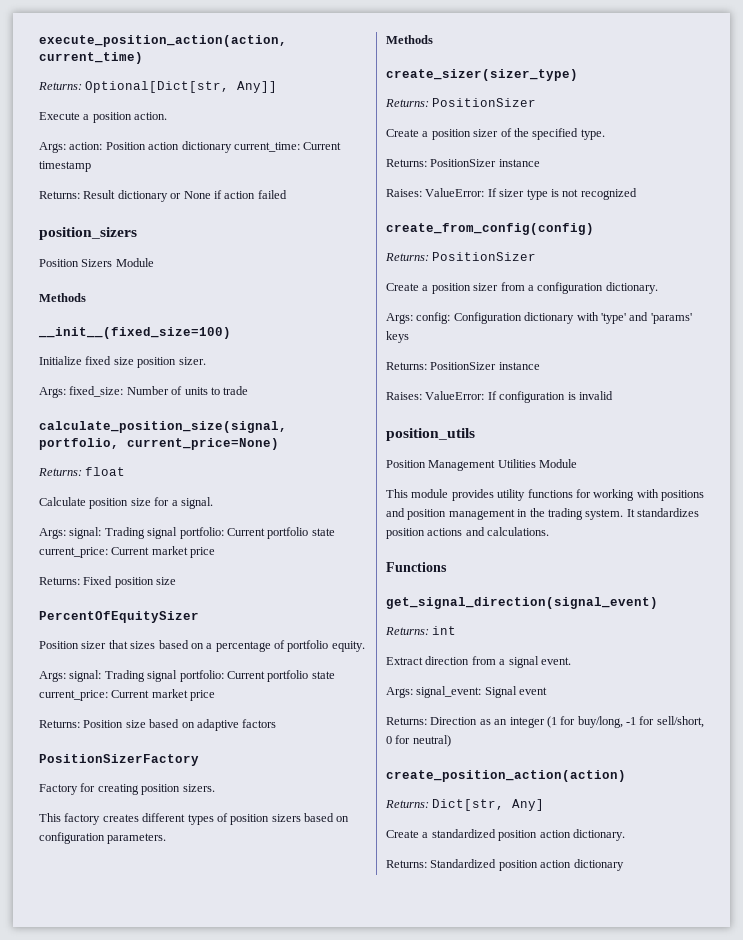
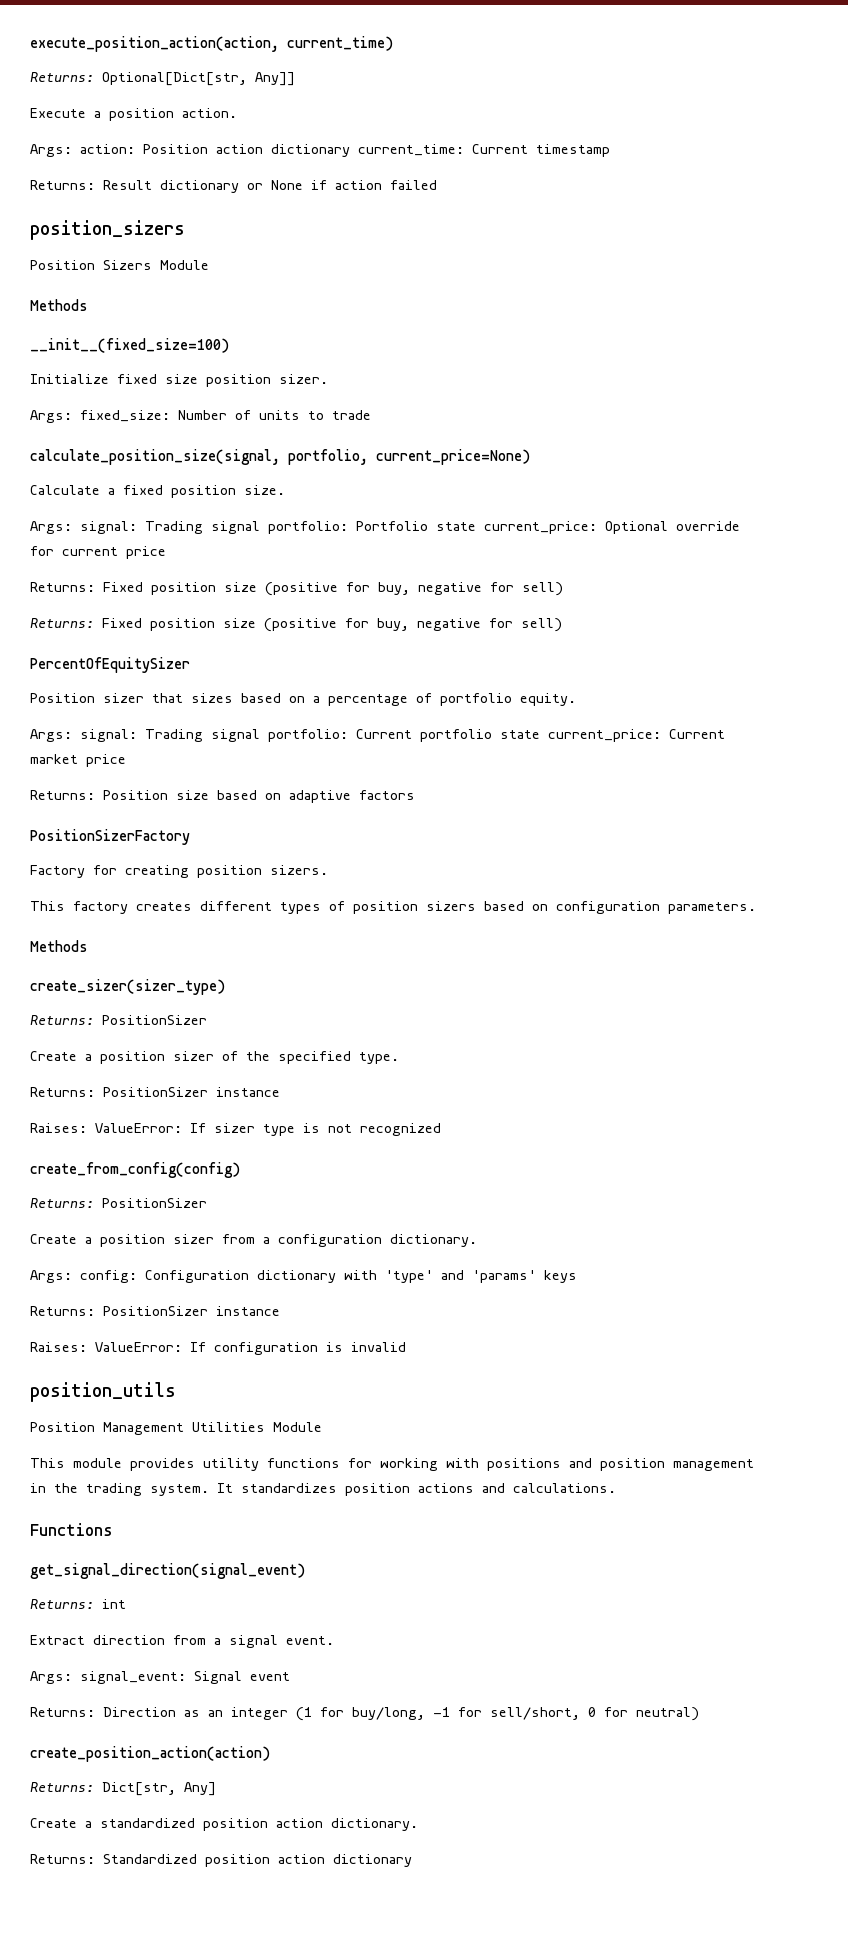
- Returns: float
- Calculate position size for a signal.
- Args: signal: Trading signal portfolio: Current portfolio state current_price: Current market price
- Returns: Fixed position size
+ Calculate a fixed position size.
+ Args: signal: Trading signal portfolio: Portfolio state current_price: Optional override for current price
+ Returns: Fixed position size (positive for buy, negative for sell)
+ Returns: Fixed position size (positive for buy, negative for sell)

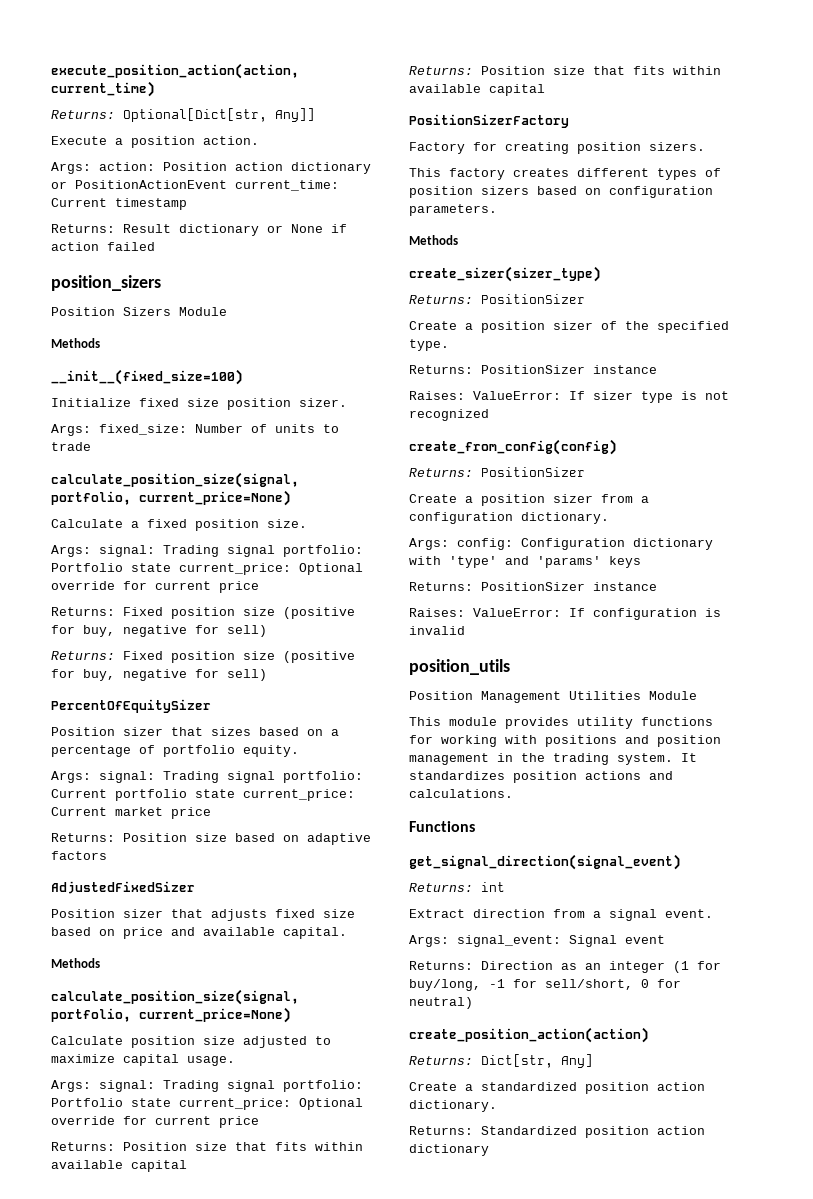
- Args: action: Position action dictionary current_time: Current timestamp
+ Args: action: Position action dictionary or PositionActionEvent current_time: Current timestamp
+ AdjustedFixedSizer
+ Position sizer that adjusts fixed size based on price and available capital.
+ Methods
+ calculate_position_size(signal, portfolio, current_price=None)
+ Calculate position size adjusted to maximize capital usage.
+ Args: signal: Trading signal portfolio: Portfolio state current_price: Optional override for current price
+ Returns: Position size that fits within available capital
+ Returns: Position size that fits within available capital

